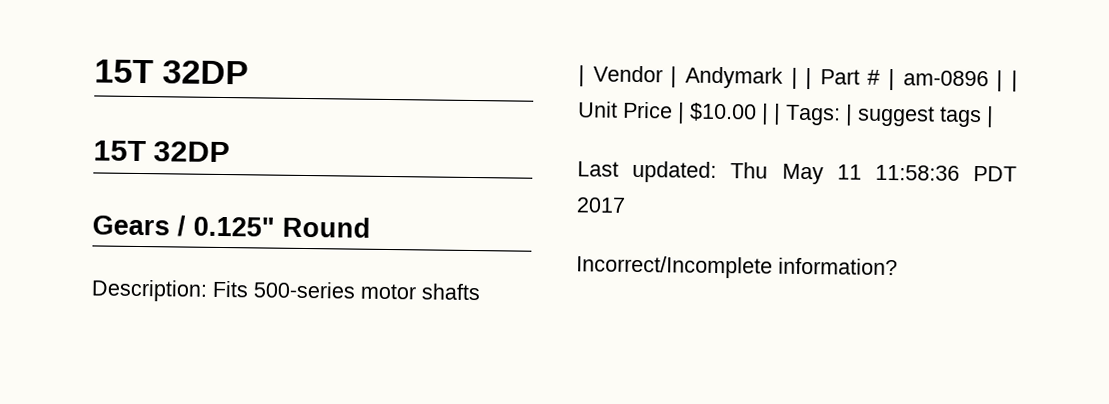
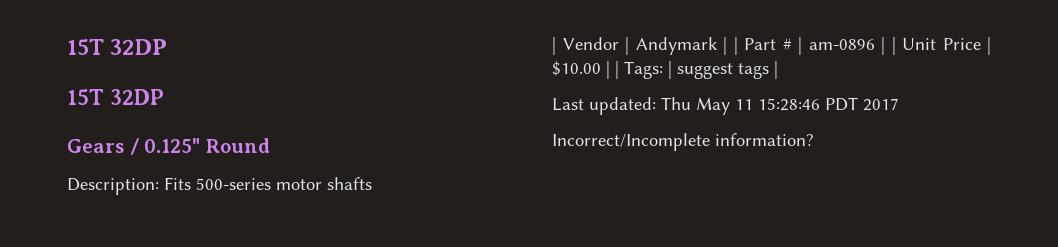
- Last updated: Thu May 11 11:58:36 PDT 2017
+ Last updated: Thu May 11 15:28:46 PDT 2017

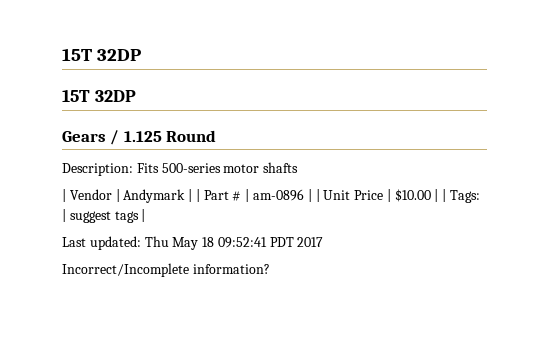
- Gears / 0.125" Round
+ Gears / 1.125 Round
- Last updated: Thu May 11 15:28:46 PDT 2017
+ Last updated: Thu May 18 09:52:41 PDT 2017

